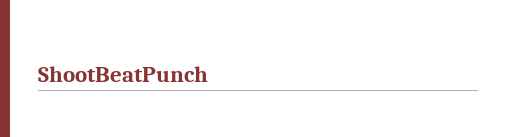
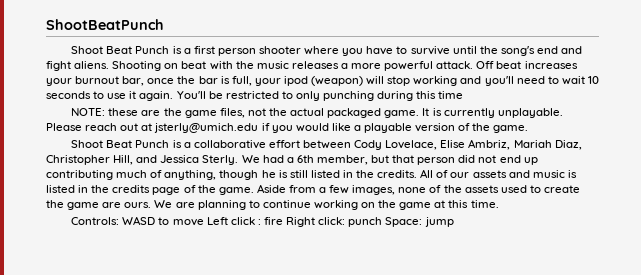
+ Shoot Beat Punch is a first person shooter where you have to survive until the song's end and fight aliens. Shooting on beat with the music releases a more powerful attack. Off beat increases your burnout bar, once the bar is full, your ipod (weapon) will stop working and you'll need to wait 10 seconds to use it again. You'll be restricted to only punching during this time
+ NOTE: these are the game files, not the actual packaged game. It is currently unplayable. Please reach out at jsterly@umich.edu if you would like a playable version of the game.
+ Shoot Beat Punch is a collaborative effort between Cody Lovelace, Elise Ambriz, Mariah Diaz, Christopher Hill, and Jessica Sterly. We had a 6th member, but that person did not end up contributing much of anything, though he is still listed in the credits. All of our assets and music is listed in the credits page of the game. Aside from a few images, none of the assets used to create the game are ours. We are planning to continue working on the game at this time.
+ Controls: WASD to move Left click : fire Right click: punch Space: jump

